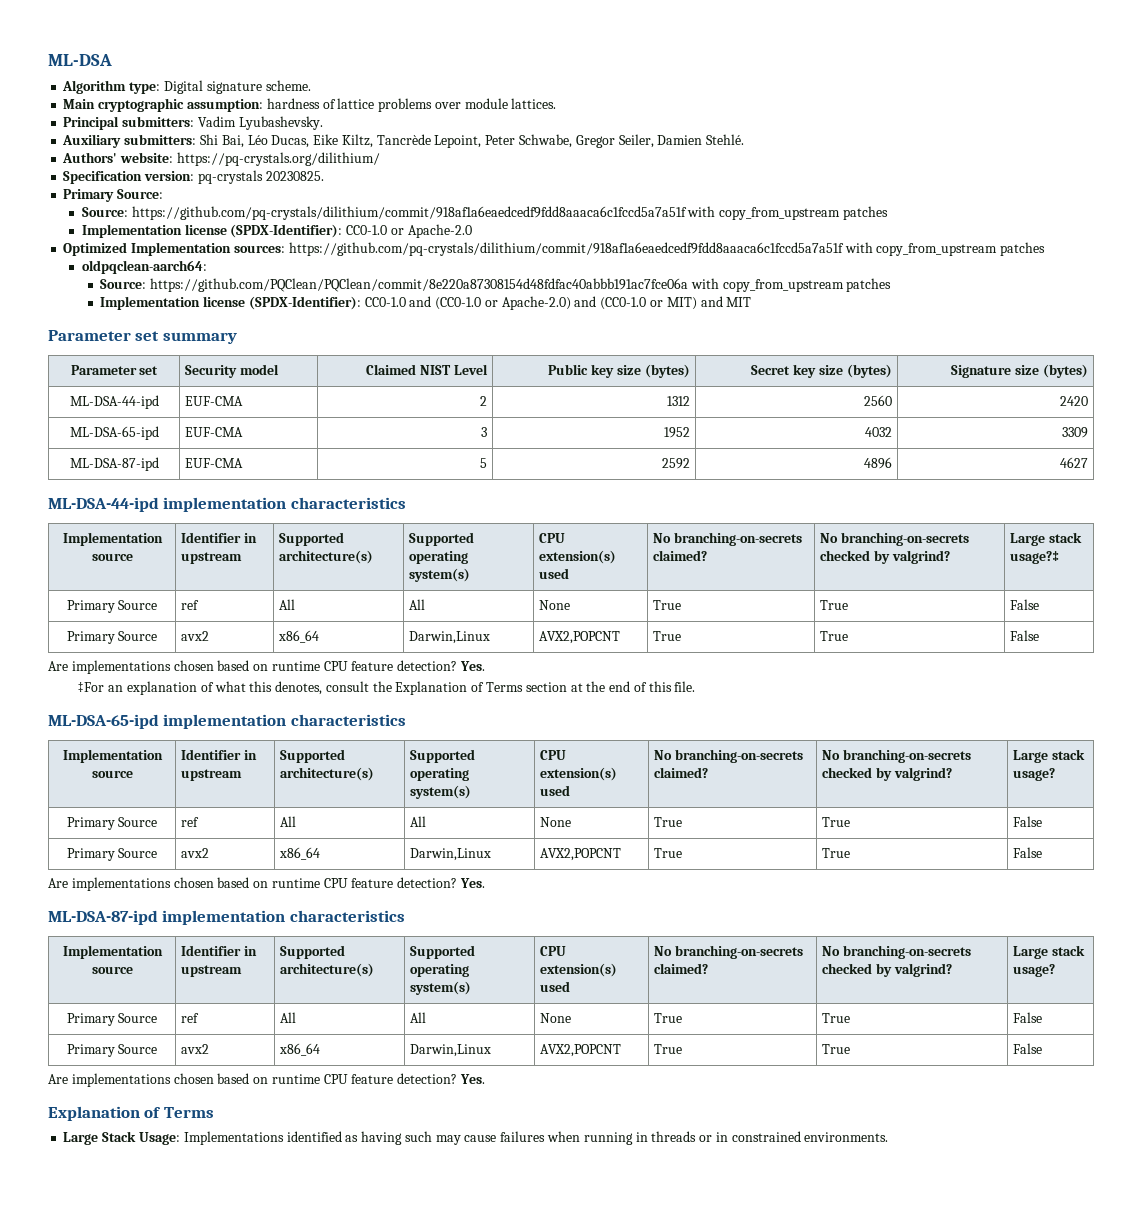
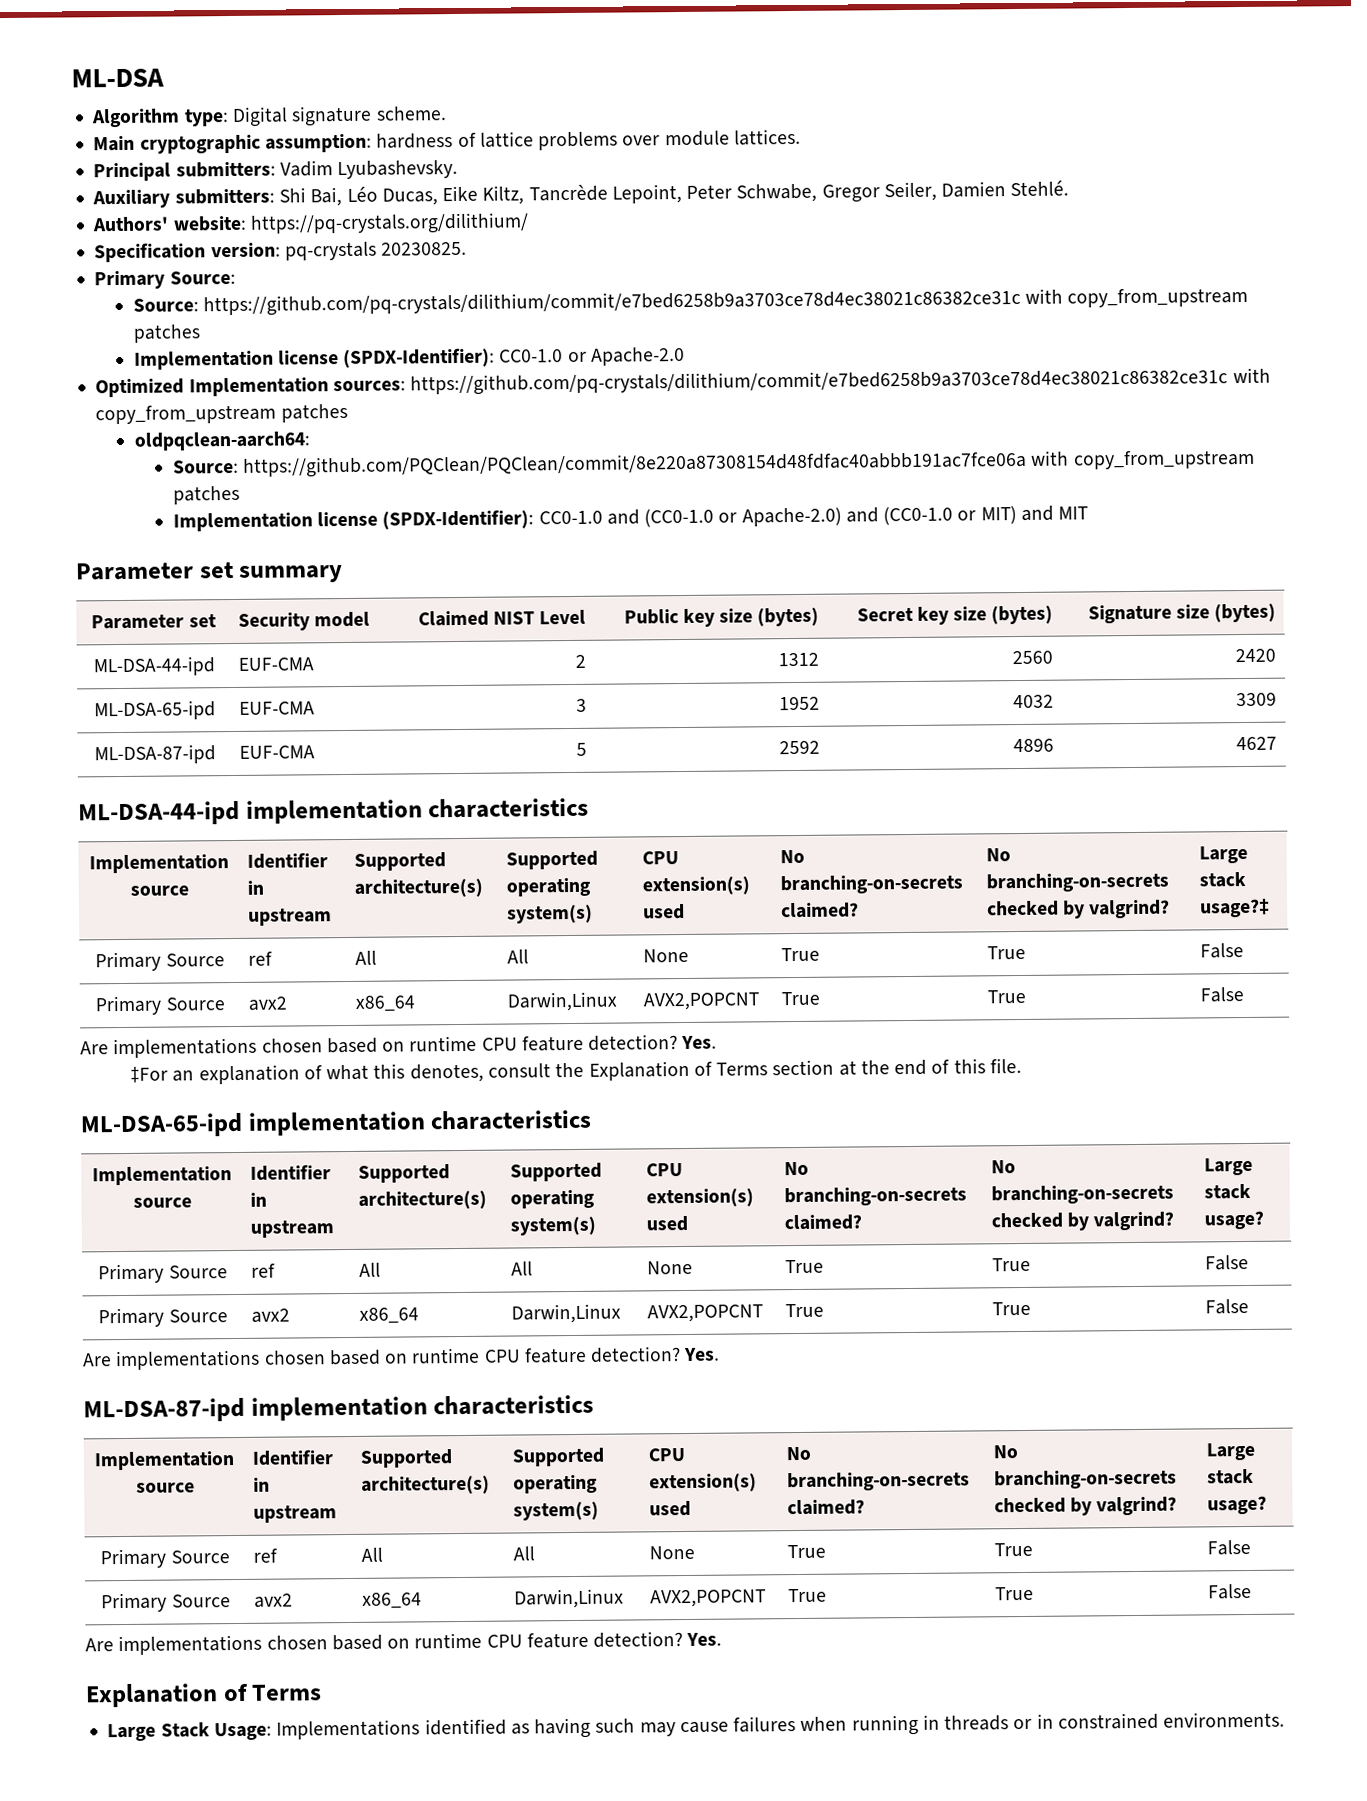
- Source: https://github.com/pq-crystals/dilithium/commit/918af1a6eaedcedf9fdd8aaaca6c1fccd5a7a51f with copy_from_upstream patches
+ Source: https://github.com/pq-crystals/dilithium/commit/e7bed6258b9a3703ce78d4ec38021c86382ce31c with copy_from_upstream patches
- Optimized Implementation sources: https://github.com/pq-crystals/dilithium/commit/918af1a6eaedcedf9fdd8aaaca6c1fccd5a7a51f with copy_from_upstream patches
+ Optimized Implementation sources: https://github.com/pq-crystals/dilithium/commit/e7bed6258b9a3703ce78d4ec38021c86382ce31c with copy_from_upstream patches

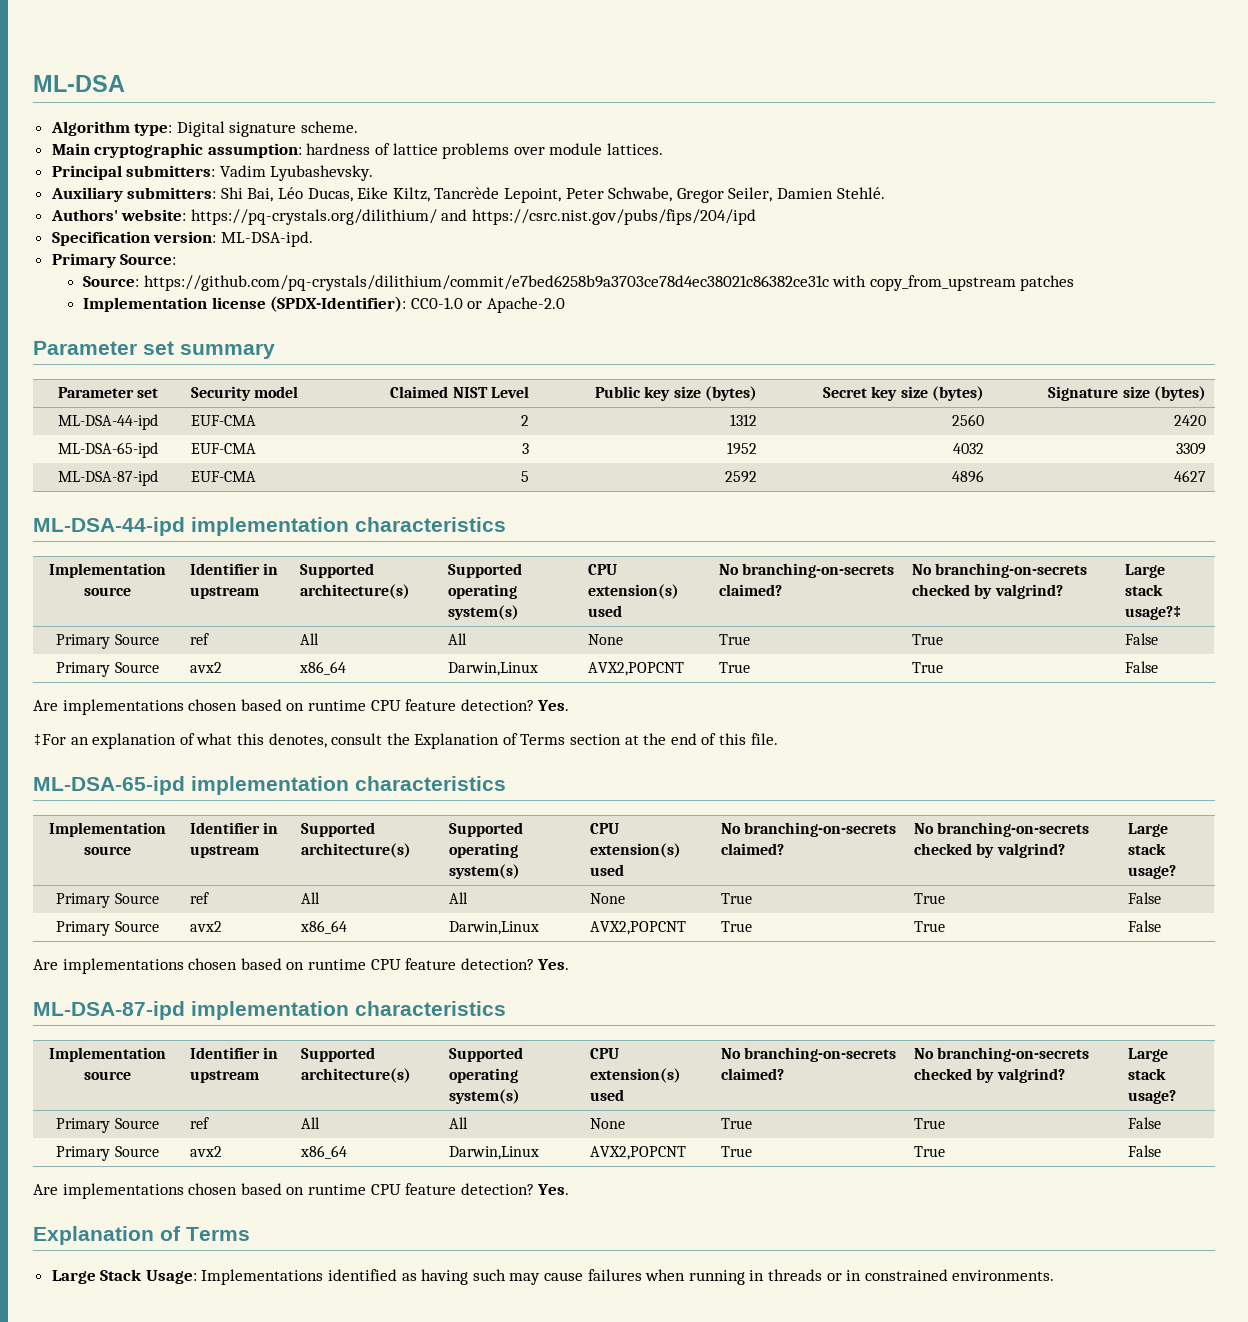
- Authors' website: https://pq-crystals.org/dilithium/
+ Authors' website: https://pq-crystals.org/dilithium/ and https://csrc.nist.gov/pubs/fips/204/ipd
- Specification version: pq-crystals 20230825.
+ Specification version: ML-DSA-ipd.
- Optimized Implementation sources: https://github.com/pq-crystals/dilithium/commit/e7bed6258b9a3703ce78d4ec38021c86382ce31c with copy_from_upstream patches
- oldpqclean-aarch64:
- Source: https://github.com/PQClean/PQClean/commit/8e220a87308154d48fdfac40abbb191ac7fce06a with copy_from_upstream patches
- Implementation license (SPDX-Identifier): CC0-1.0 and (CC0-1.0 or Apache-2.0) and (CC0-1.0 or MIT) and MIT

